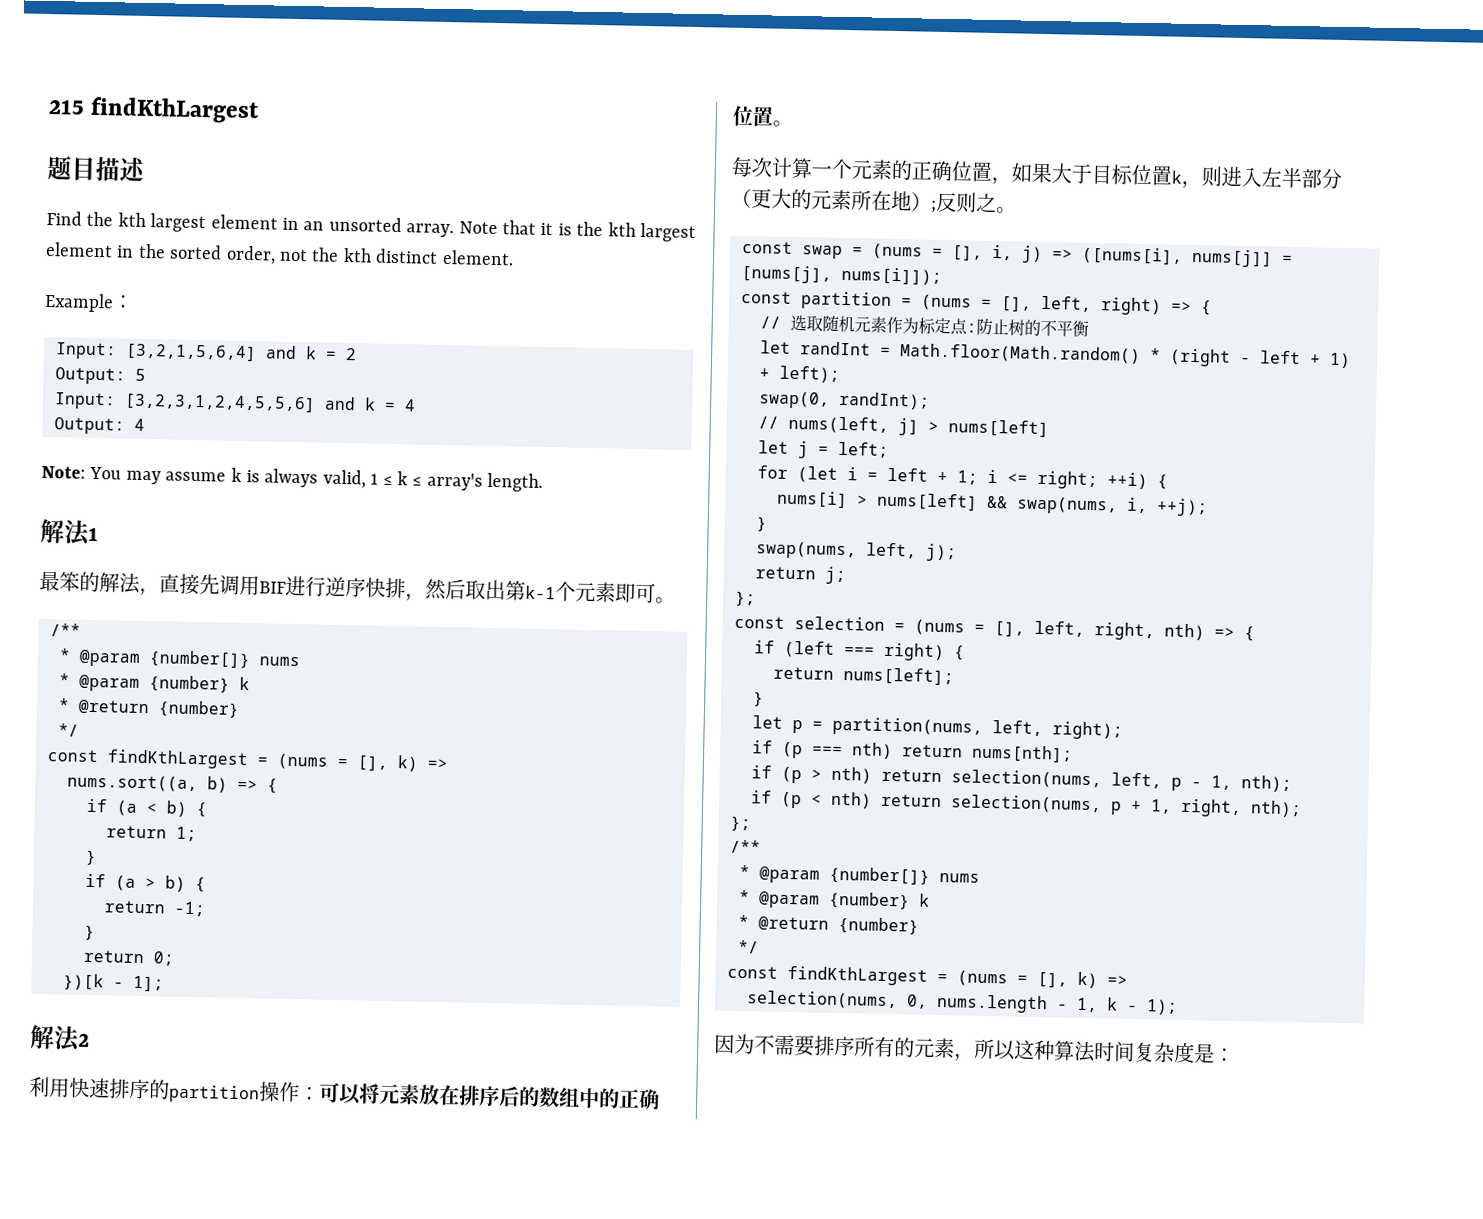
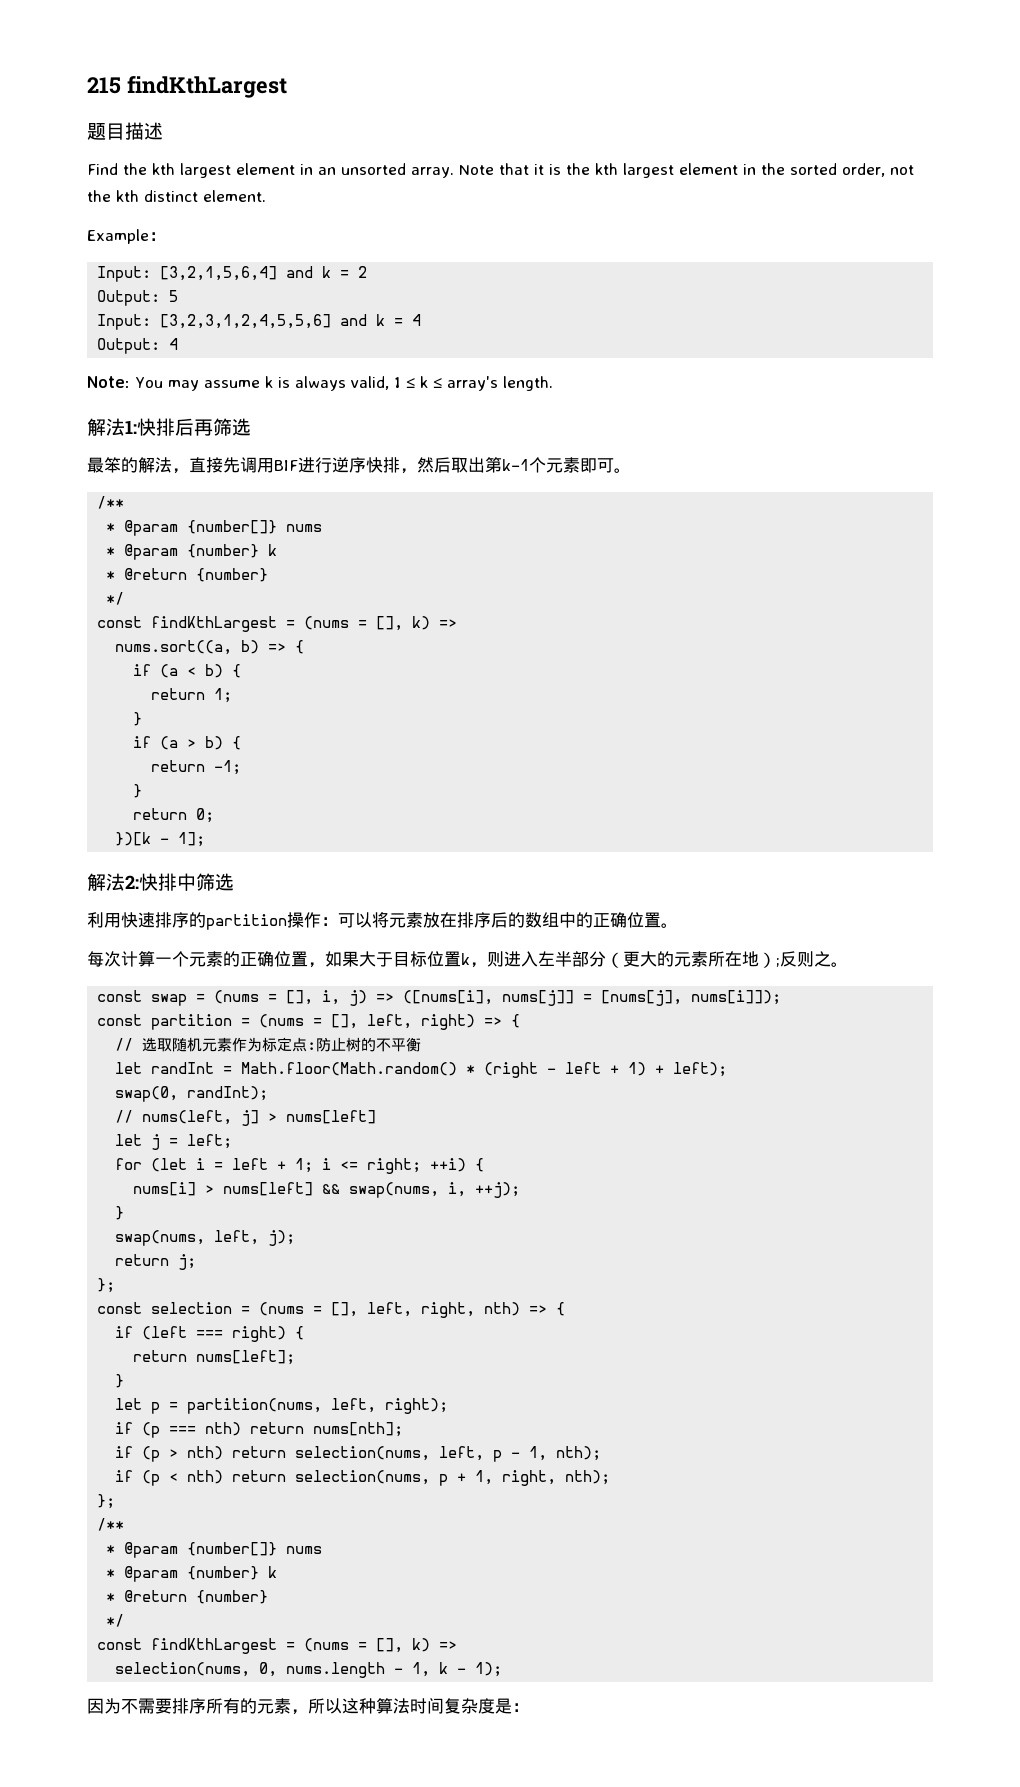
- 解法1
+ 解法1:快排后再筛选
- 解法2
+ 解法2:快排中筛选

